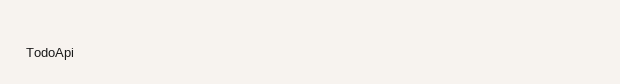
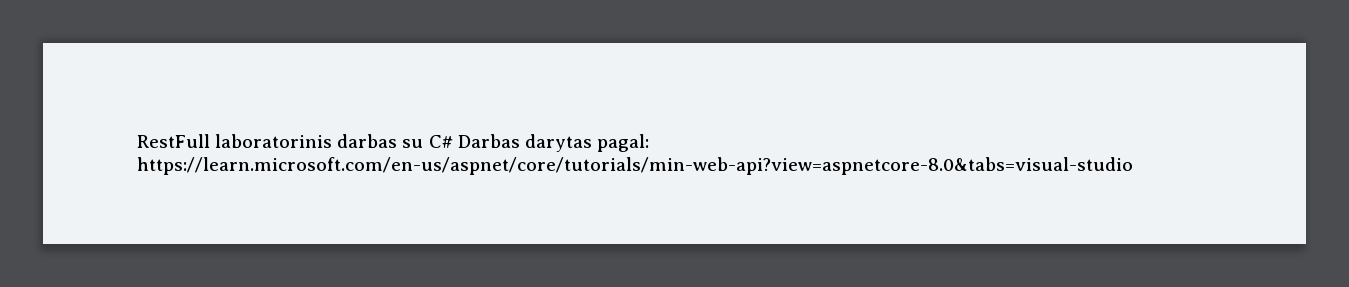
- TodoApi
+ RestFull laboratorinis darbas su C# Darbas darytas pagal: https://learn.microsoft.com/en-us/aspnet/core/tutorials/min-web-api?view=aspnetcore-8.0&tabs=visual-studio

